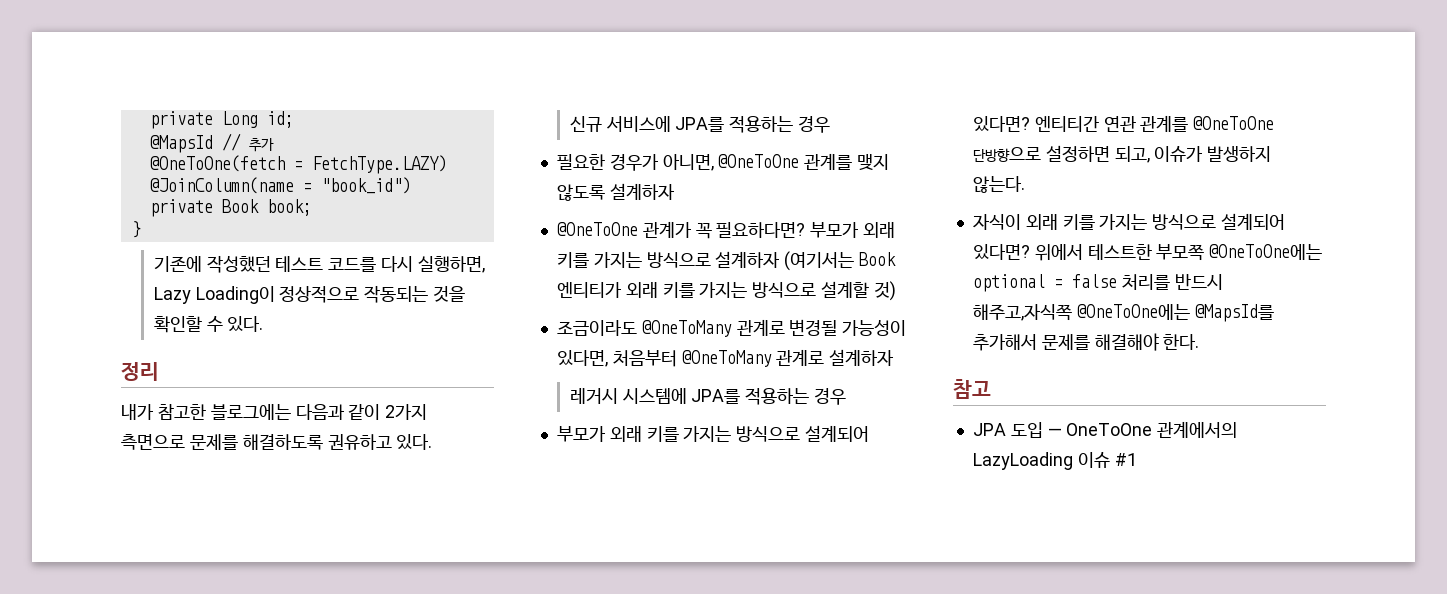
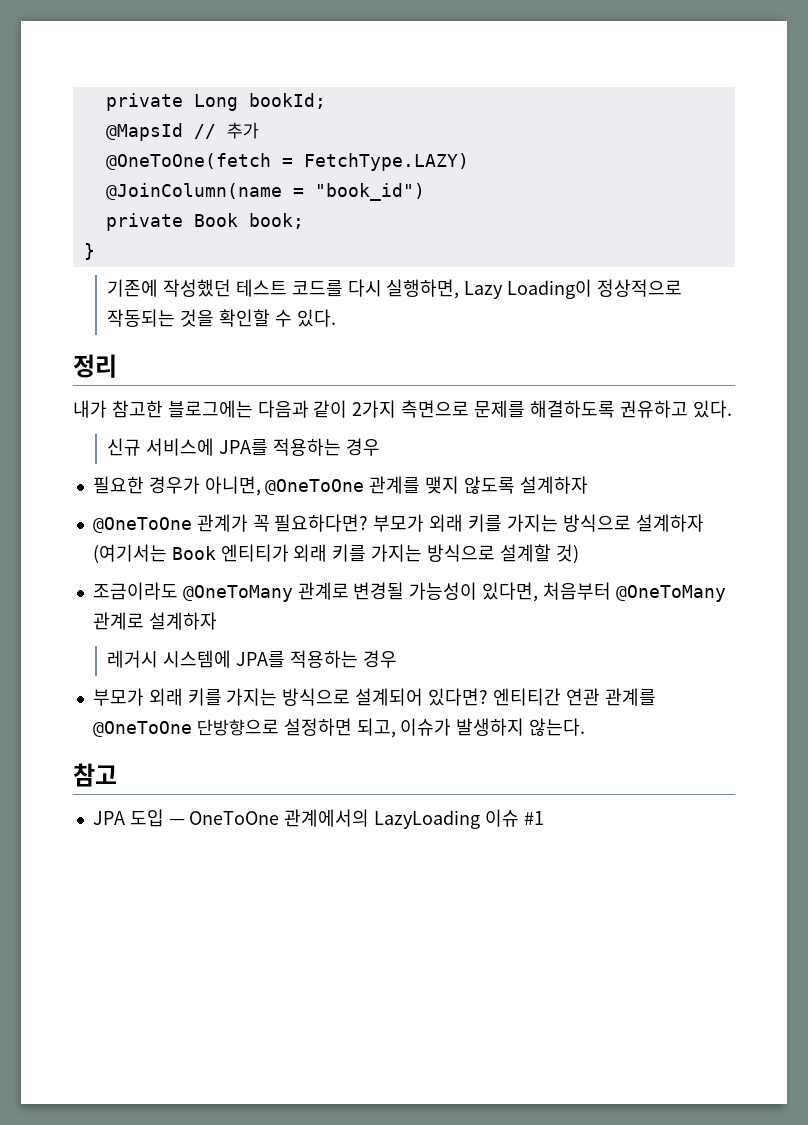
- private Long id;
+ private Long bookId;
- 자식이 외래 키를 가지는 방식으로 설계되어 있다면? 위에서 테스트한 부모쪽 @OneToOne에는 optional = false 처리를 반드시 해주고,자식쪽 @OneToOne에는 @MapsId를 추가해서 문제를 해결해야 한다.

